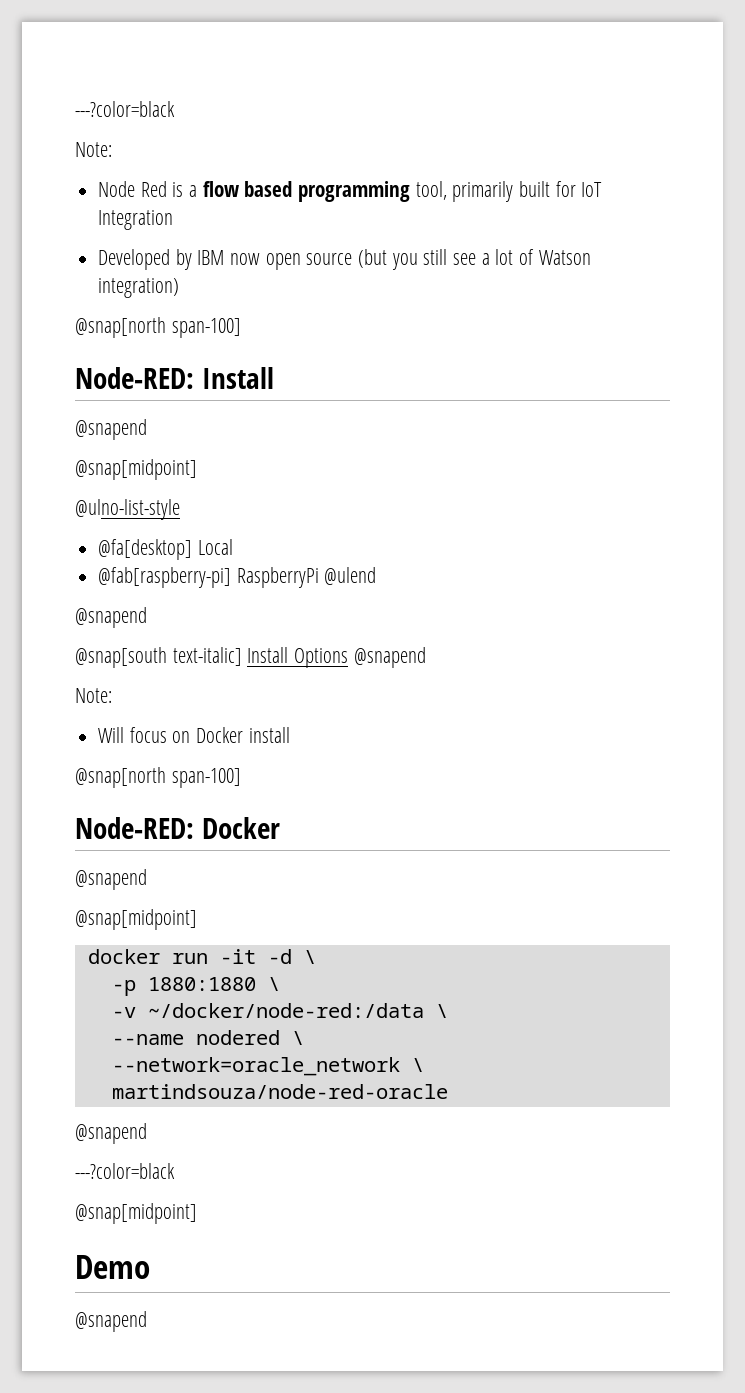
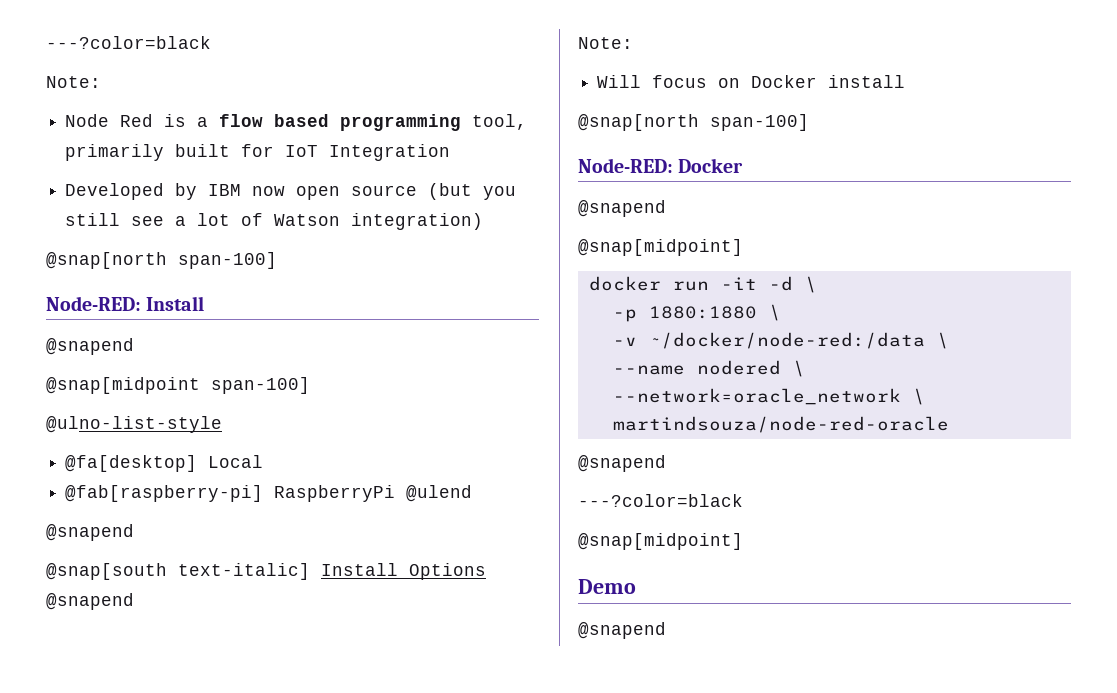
  Node-RED: Install
  @snapend
- @snap[midpoint]
+ @snap[midpoint span-100]

